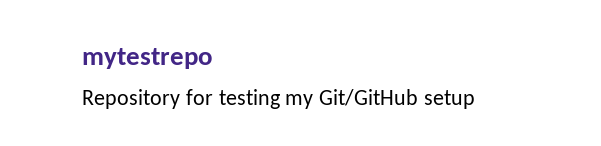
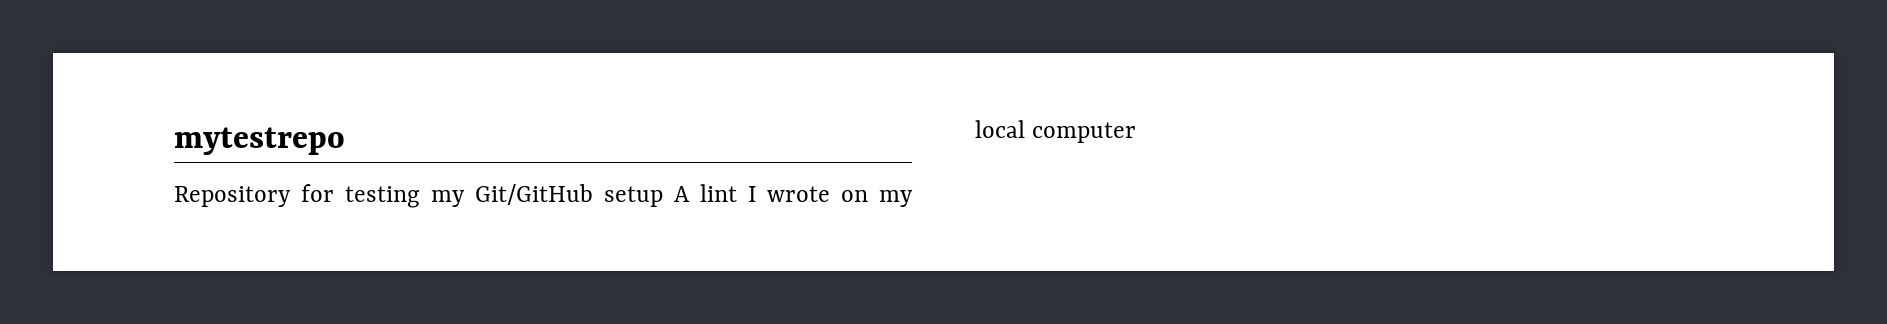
- Repository for testing my Git/GitHub setup
+ Repository for testing my Git/GitHub setup A lint I wrote on my local computer

